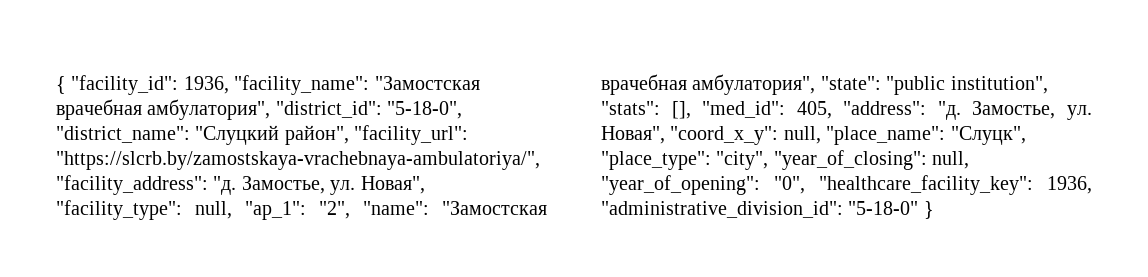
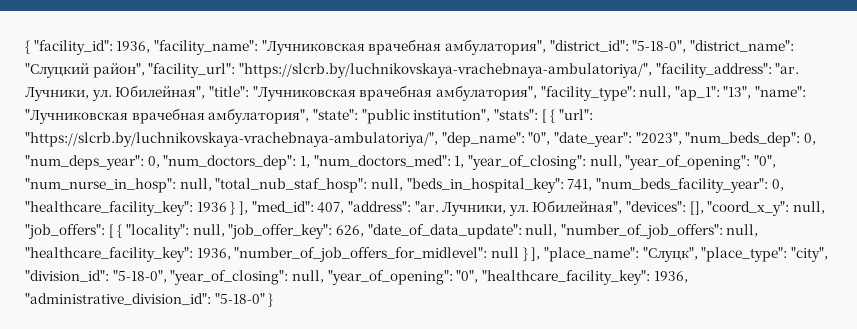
- { "facility_id": 1936, "facility_name": "Замостская врачебная амбулатория", "district_id": "5-18-0", "district_name": "Слуцкий район", "facility_url": "https://slcrb.by/zamostskaya-vrachebnaya-ambulatoriya/", "facility_address": "д. Замостье, ул. Новая", "facility_type": null, "ap_1": "2", "name": "Замостская врачебная амбулатория", "state": "public institution", "stats": [], "med_id": 405, "address": "д. Замостье, ул. Новая", "coord_x_y": null, "place_name": "Слуцк", "place_type": "city", "year_of_closing": null, "year_of_opening": "0", "healthcare_facility_key": 1936, "administrative_division_id": "5-18-0" }
+ { "facility_id": 1936, "facility_name": "Лучниковская врачебная амбулатория", "district_id": "5-18-0", "district_name": "Слуцкий район", "facility_url": "https://slcrb.by/luchnikovskaya-vrachebnaya-ambulatoriya/", "facility_address": "аг. Лучники, ул. Юбилейная", "title": "Лучниковская врачебная амбулатория", "facility_type": null, "ap_1": "13", "name": "Лучниковская врачебная амбулатория", "state": "public institution", "stats": [ { "url": "https://slcrb.by/luchnikovskaya-vrachebnaya-ambulatoriya/", "dep_name": "0", "date_year": "2023", "num_beds_dep": 0, "num_deps_year": 0, "num_doctors_dep": 1, "num_doctors_med": 1, "year_of_closing": null, "year_of_opening": "0", "num_nurse_in_hosp": null, "total_nub_staf_hosp": null, "beds_in_hospital_key": 741, "num_beds_facility_year": 0, "healthcare_facility_key": 1936 } ], "med_id": 407, "address": "аг. Лучники, ул. Юбилейная", "devices": [], "coord_x_y": null, "job_offers": [ { "locality": null, "job_offer_key": 626, "date_of_data_update": null, "number_of_job_offers": null, "healthcare_facility_key": 1936, "number_of_job_offers_for_midlevel": null } ], "place_name": "Слуцк", "place_type": "city", "division_id": "5-18-0", "year_of_closing": null, "year_of_opening": "0", "healthcare_facility_key": 1936, "administrative_division_id": "5-18-0" }

